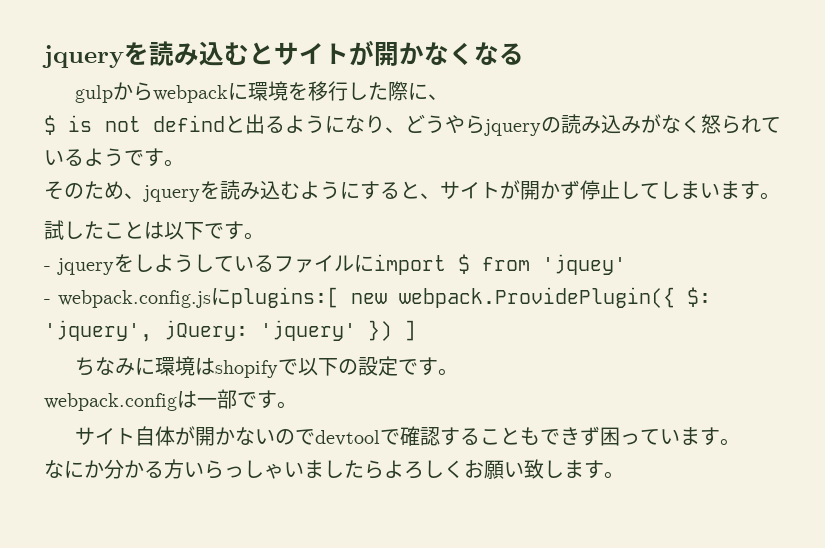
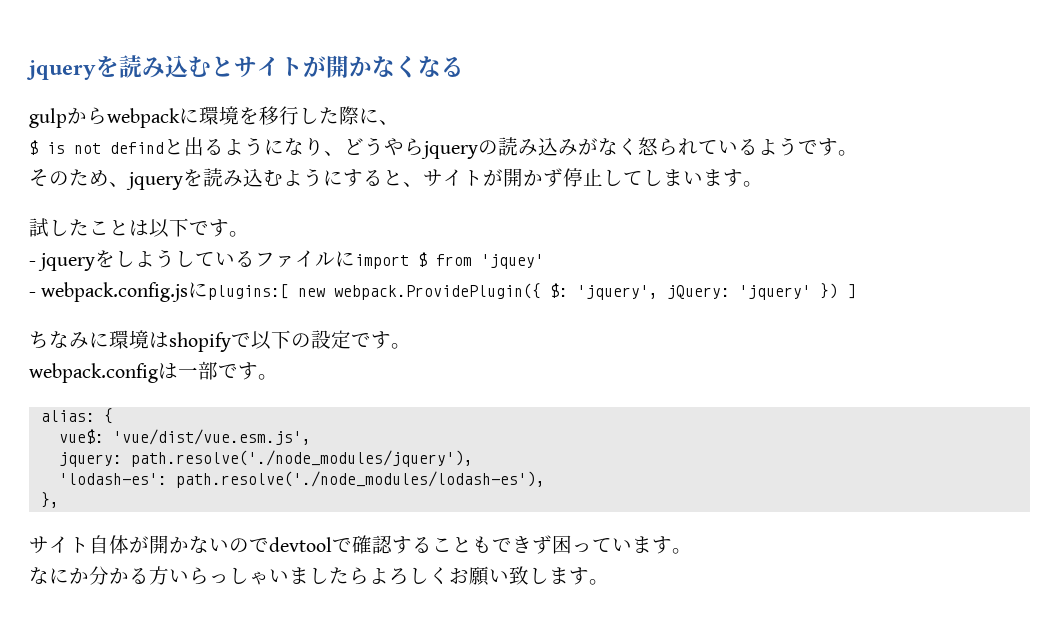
+ alias: {
+ vue$: 'vue/dist/vue.esm.js',
+ jquery: path.resolve('./node_modules/jquery'),
+ 'lodash-es': path.resolve('./node_modules/lodash-es'),
+ },

